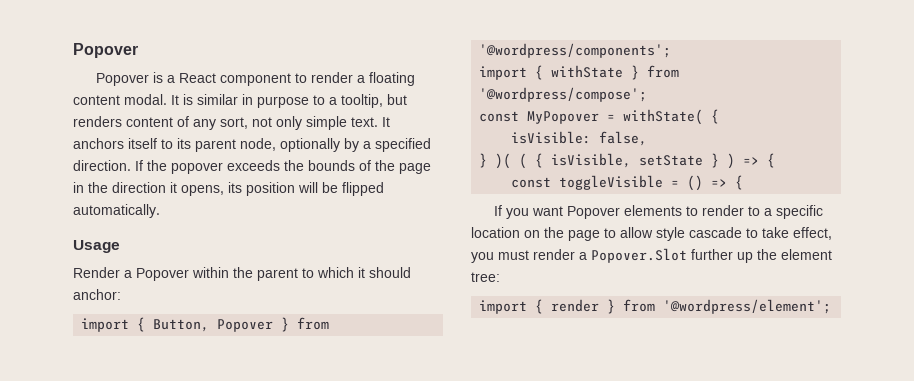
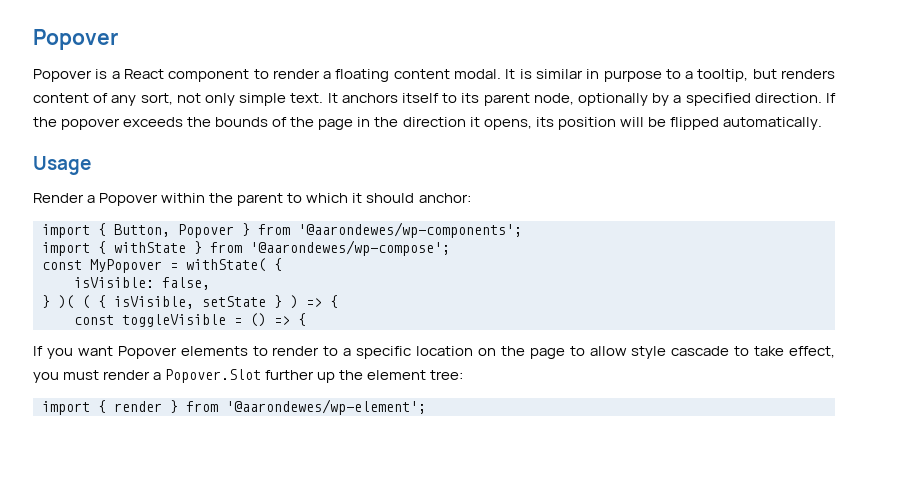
- import { Button, Popover } from '@wordpress/components';
+ import { Button, Popover } from '@aarondewes/wp-components';
- import { withState } from '@wordpress/compose';
+ import { withState } from '@aarondewes/wp-compose';
- import { render } from '@wordpress/element';
+ import { render } from '@aarondewes/wp-element';

